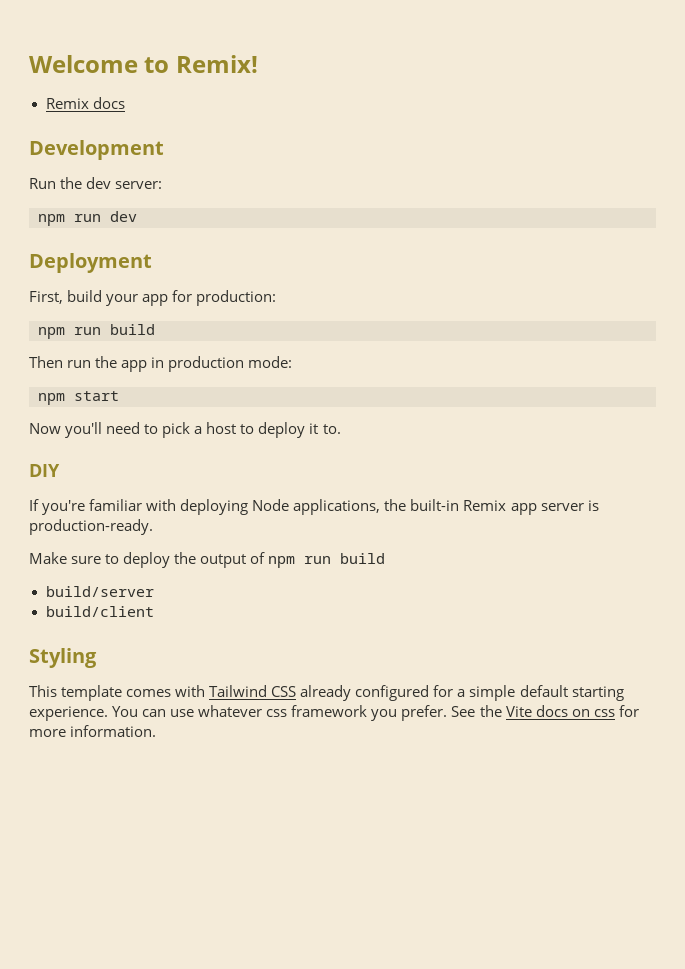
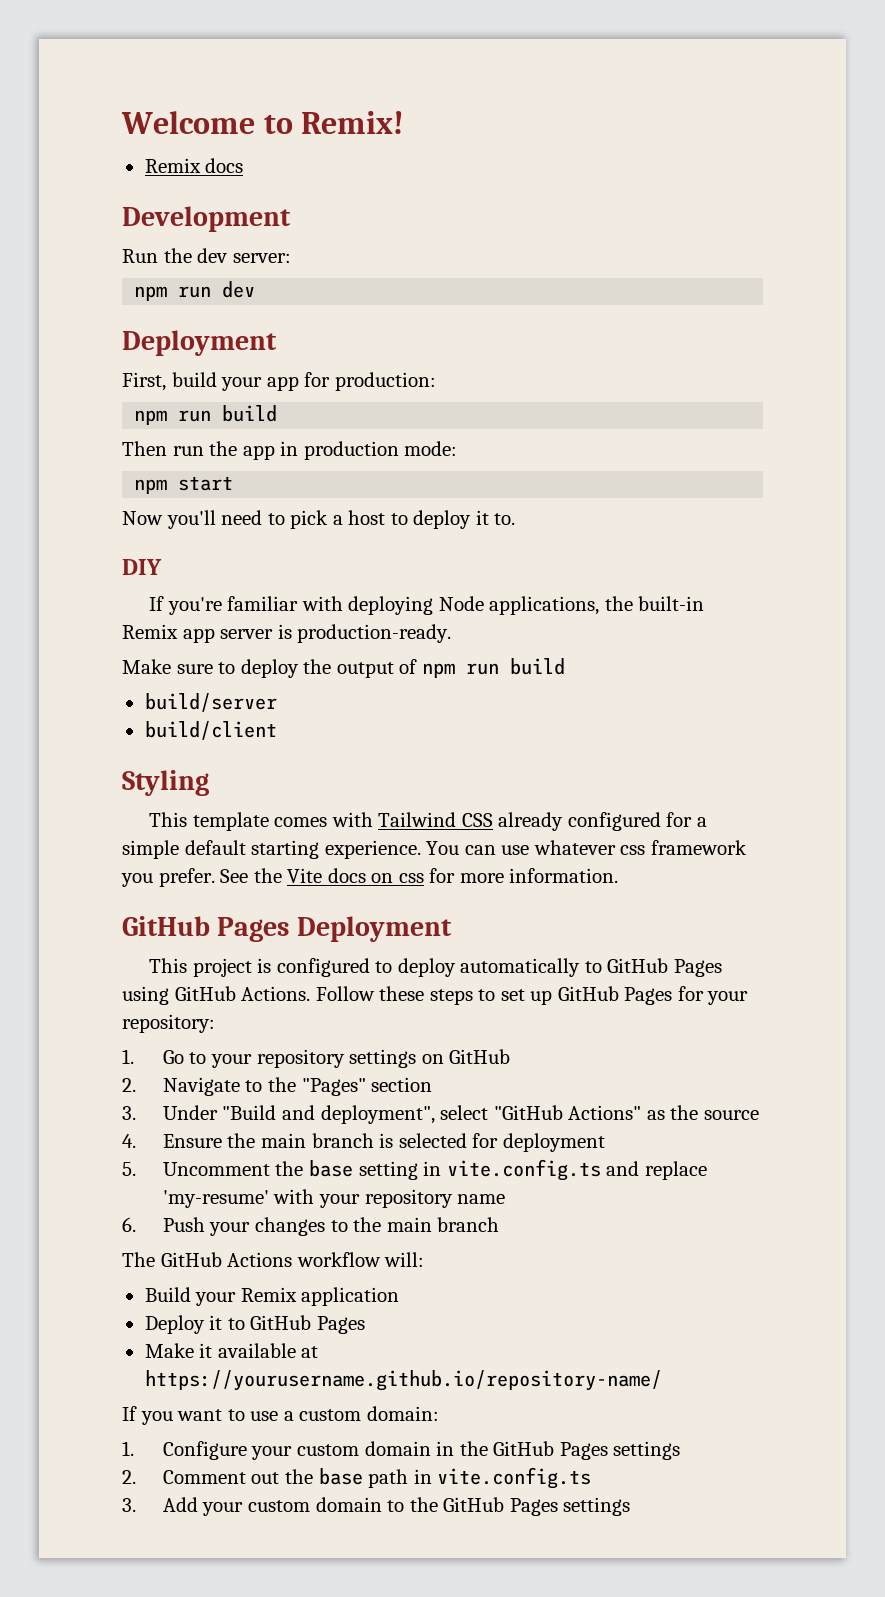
+ GitHub Pages Deployment
+ This project is configured to deploy automatically to GitHub Pages using GitHub Actions. Follow these steps to set up GitHub Pages for your repository:
+ 1. Go to your repository settings on GitHub
+ 2. Navigate to the "Pages" section
+ 3. Under "Build and deployment", select "GitHub Actions" as the source
+ 4. Ensure the main branch is selected for deployment
+ 5. Uncomment the base setting in vite.config.ts and replace 'my-resume' with your repository name
+ 6. Push your changes to the main branch
+ The GitHub Actions workflow will:
+ Build your Remix application
+ Deploy it to GitHub Pages
+ Make it available at https://yourusername.github.io/repository-name/
+ If you want to use a custom domain:
+ 1. Configure your custom domain in the GitHub Pages settings
+ 2. Comment out the base path in vite.config.ts
+ 3. Add your custom domain to the GitHub Pages settings

